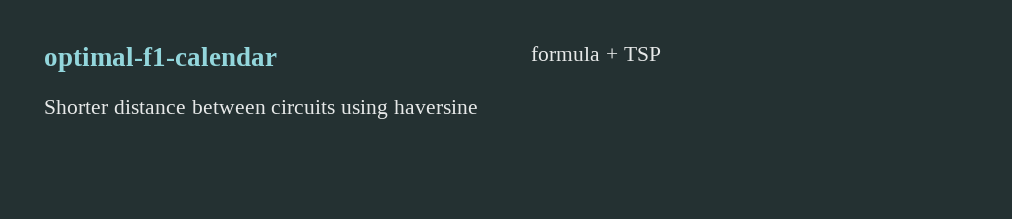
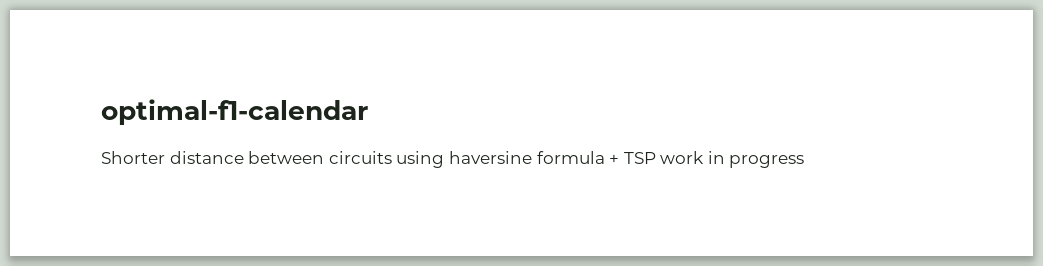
- Shorter distance between circuits using haversine formula + TSP
+ Shorter distance between circuits using haversine formula + TSP work in progress

